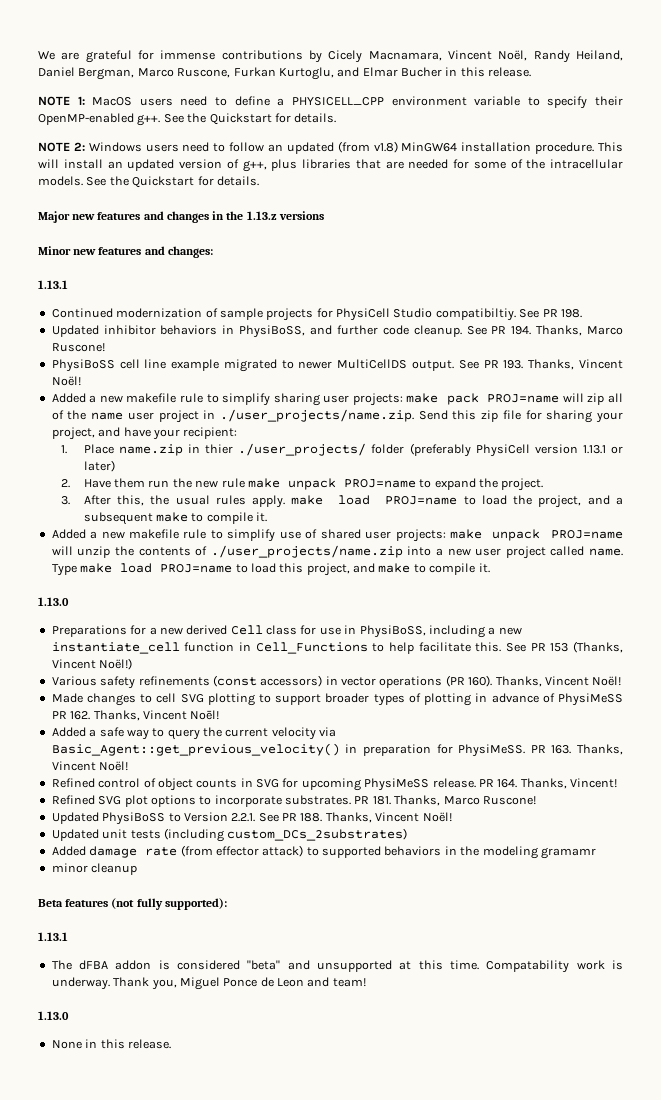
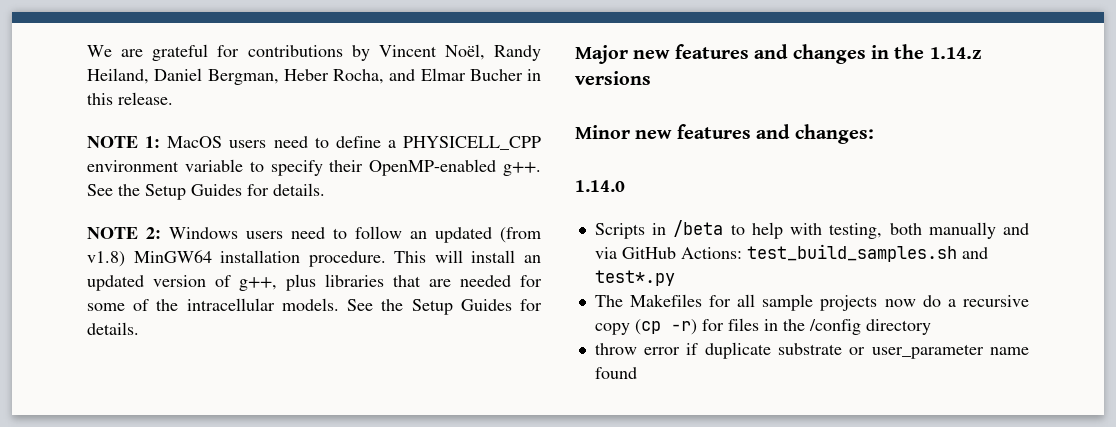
- We are grateful for immense contributions by Cicely Macnamara, Vincent Noël, Randy Heiland, Daniel Bergman, Marco Ruscone, Furkan Kurtoglu, and Elmar Bucher in this release.
+ We are grateful for contributions by Vincent Noël, Randy Heiland, Daniel Bergman, Heber Rocha, and Elmar Bucher in this release.
- NOTE 1: MacOS users need to define a PHYSICELL_CPP environment variable to specify their OpenMP-enabled g++. See the Quickstart for details.
+ NOTE 1: MacOS users need to define a PHYSICELL_CPP environment variable to specify their OpenMP-enabled g++. See the Setup Guides for details.
- This will install an updated version of g++, plus libraries that are needed for some of the intracellular models. See the Quickstart for details.
+ This will install an updated version of g++, plus libraries that are needed for some of the intracellular models. See the Setup Guides for details.
- Major new features and changes in the 1.13.z versions
+ Major new features and changes in the 1.14.z versions
  Minor new features and changes:
- 1.13.1
- Continued modernization of sample projects for PhysiCell Studio compatibiltiy. See PR 198.
- Updated inhibitor behaviors in PhysiBoSS, and further code cleanup. See PR 194. Thanks, Marco Ruscone!
- PhysiBoSS cell line example migrated to newer MultiCellDS output. See PR 193. Thanks, Vincent Noël!
- Added a new makefile rule to simplify sharing user projects: make pack PROJ=name will zip all of the name user project in ./user_projects/name.zip. Send this zip file for sharing your project, and have your recipient:
- 1. Place name.zip in thier ./user_projects/ folder (preferably PhysiCell version 1.13.1 or later)
- 2. Have them run the new rule make unpack PROJ=name to expand the project.
- 3. After this, the usual rules apply. make load PROJ=name to load the project, and a subsequent make to compile it.
- Added a new makefile rule to simplify use of shared user projects: make unpack PROJ=name will unzip the contents of ./user_projects/name.zip into a new user project called name. Type make load PROJ=name to load this project, and make to compile it.
- 1.13.0
- Preparations for a new derived Cell class for use in PhysiBoSS, including a new instantiate_cell function in Cell_Functions to help facilitate this. See PR 153 (Thanks, Vincent Noël!)
- Various safety refinements (const accessors) in vector operations (PR 160). Thanks, Vincent Noël!
- Made changes to cell SVG plotting to support broader types of plotting in advance of PhysiMeSS PR 162. Thanks, Vincent Noēl!
- Added a safe way to query the current velocity via Basic_Agent::get_previous_velocity() in preparation for PhysiMeSS. PR 163. Thanks, Vincent Noël!
- Refined control of object counts in SVG for upcoming PhysiMeSS release. PR 164. Thanks, Vincent!
- Refined SVG plot options to incorporate substrates. PR 181. Thanks, Marco Ruscone!
- Updated PhysiBoSS to Version 2.2.1. See PR 188. Thanks, Vincent Noël!
- Updated unit tests (including custom_DCs_2substrates)
- Added damage rate (from effector attack) to supported behaviors in the modeling gramamr
- minor cleanup
- Beta features (not fully supported):
- 1.13.1
- The dFBA addon is considered "beta" and unsupported at this time. Compatability work is underway. Thank you, Miguel Ponce de Leon and team!
- 1.13.0
- None in this release.
+ 1.14.0
+ Scripts in /beta to help with testing, both manually and via GitHub Actions: test_build_samples.sh and test*.py
+ The Makefiles for all sample projects now do a recursive copy (cp -r) for files in the /config directory
+ throw error if duplicate substrate or user_parameter name found

